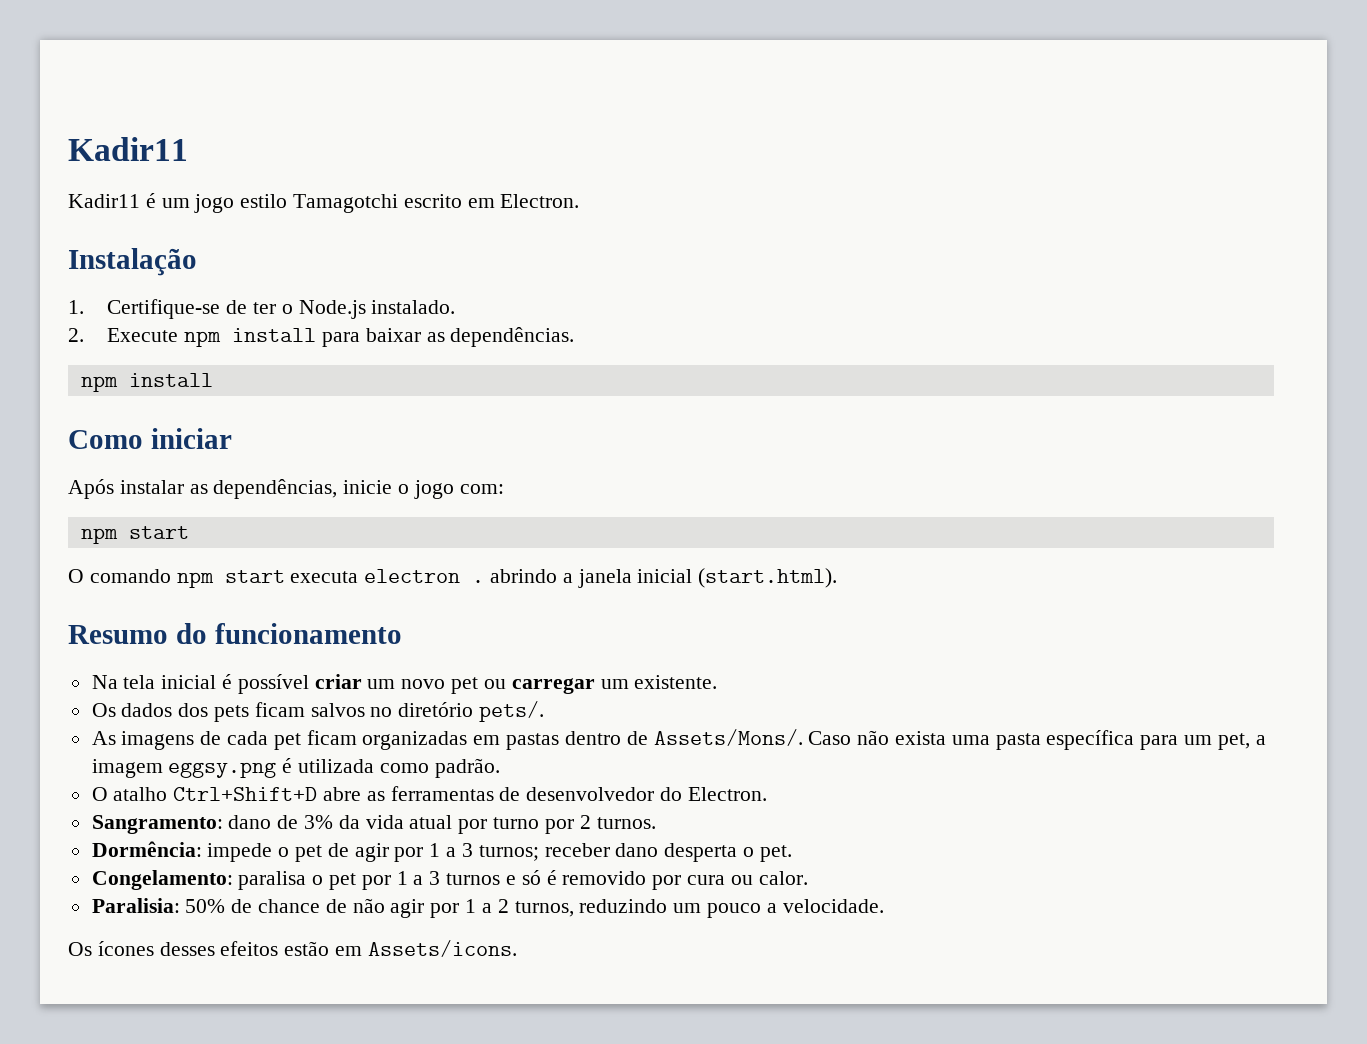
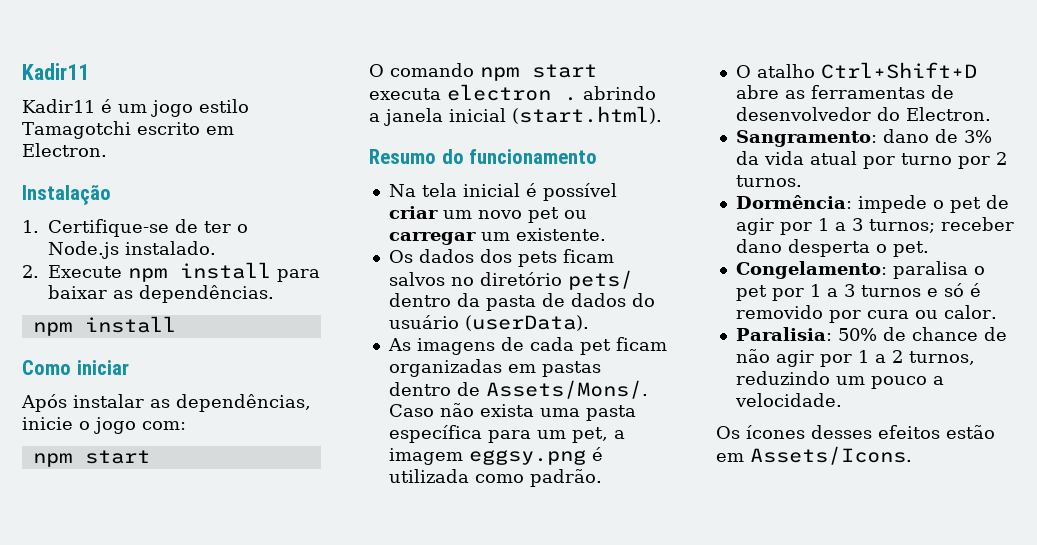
- Os dados dos pets ficam salvos no diretório pets/.
+ Os dados dos pets ficam salvos no diretório pets/ dentro da pasta de dados do usuário (userData).
- Os ícones desses efeitos estão em Assets/icons.
+ Os ícones desses efeitos estão em Assets/Icons.

